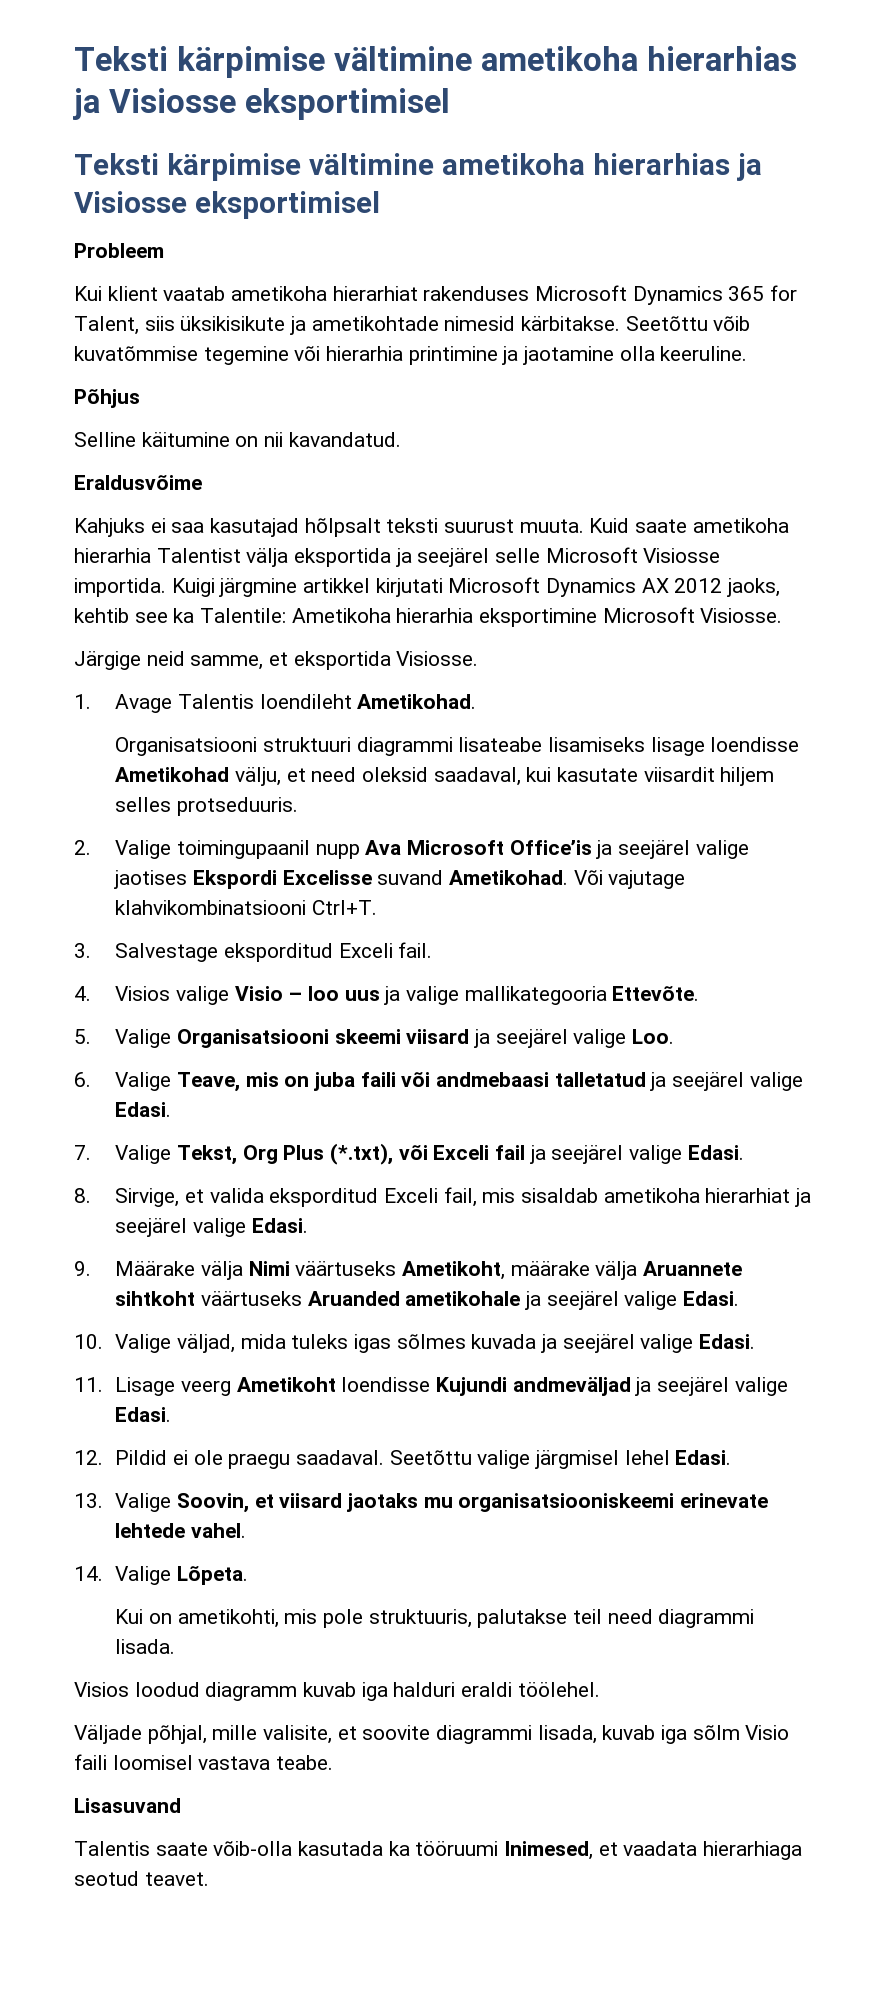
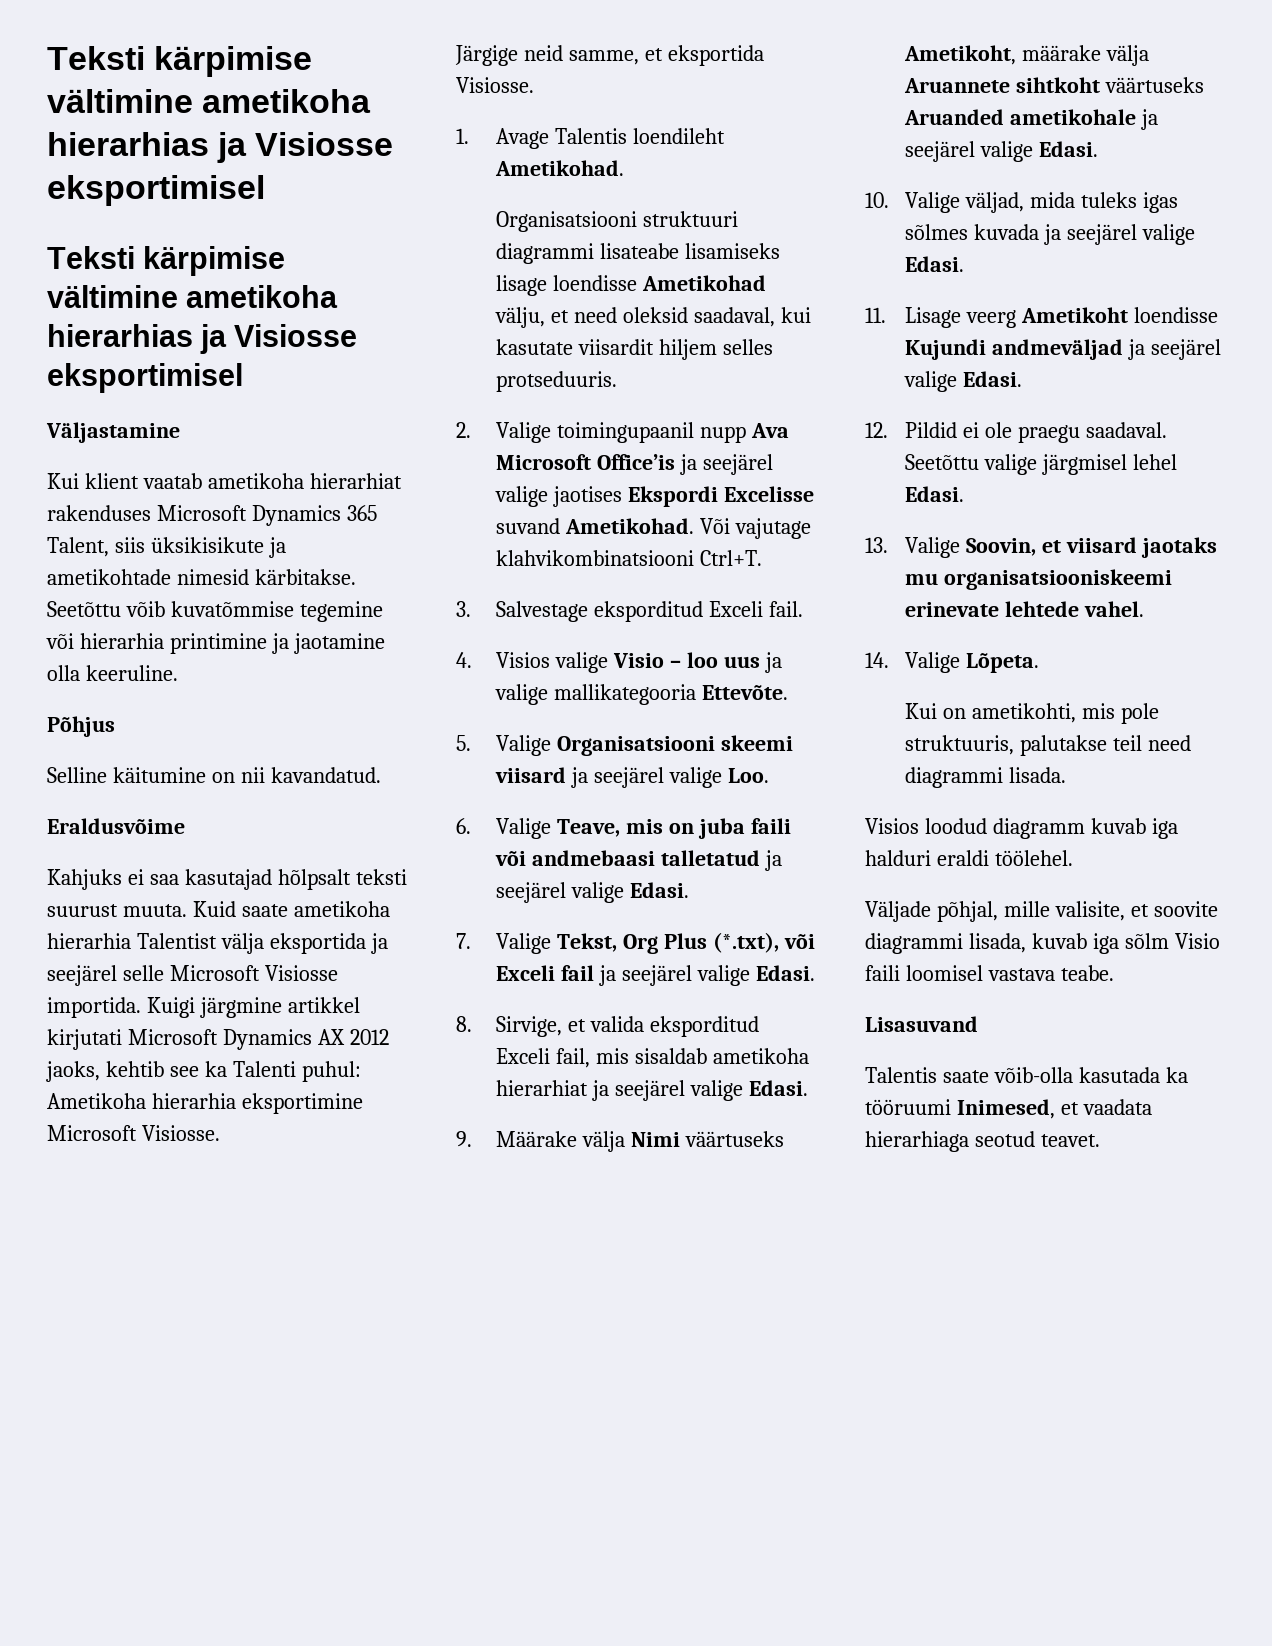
- Probleem
+ Väljastamine
- Kui klient vaatab ametikoha hierarhiat rakenduses Microsoft Dynamics 365 for Talent, siis üksikisikute ja ametikohtade nimesid kärbitakse.
+ Kui klient vaatab ametikoha hierarhiat rakenduses Microsoft Dynamics 365 Talent, siis üksikisikute ja ametikohtade nimesid kärbitakse.
- Kuigi järgmine artikkel kirjutati Microsoft Dynamics AX 2012 jaoks, kehtib see ka Talentile: Ametikoha hierarhia eksportimine Microsoft Visiosse.
+ Kuigi järgmine artikkel kirjutati Microsoft Dynamics AX 2012 jaoks, kehtib see ka Talenti puhul: Ametikoha hierarhia eksportimine Microsoft Visiosse.

